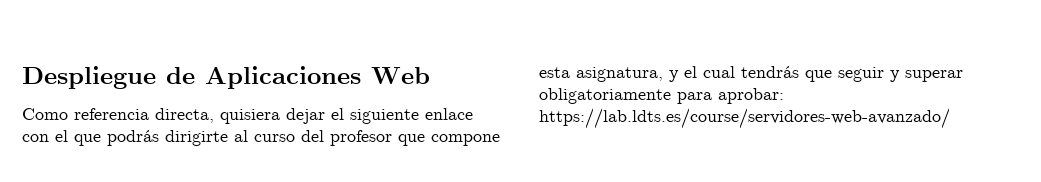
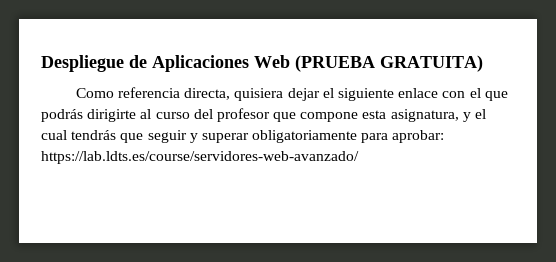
- Despliegue de Aplicaciones Web
+ Despliegue de Aplicaciones Web (PRUEBA GRATUITA)

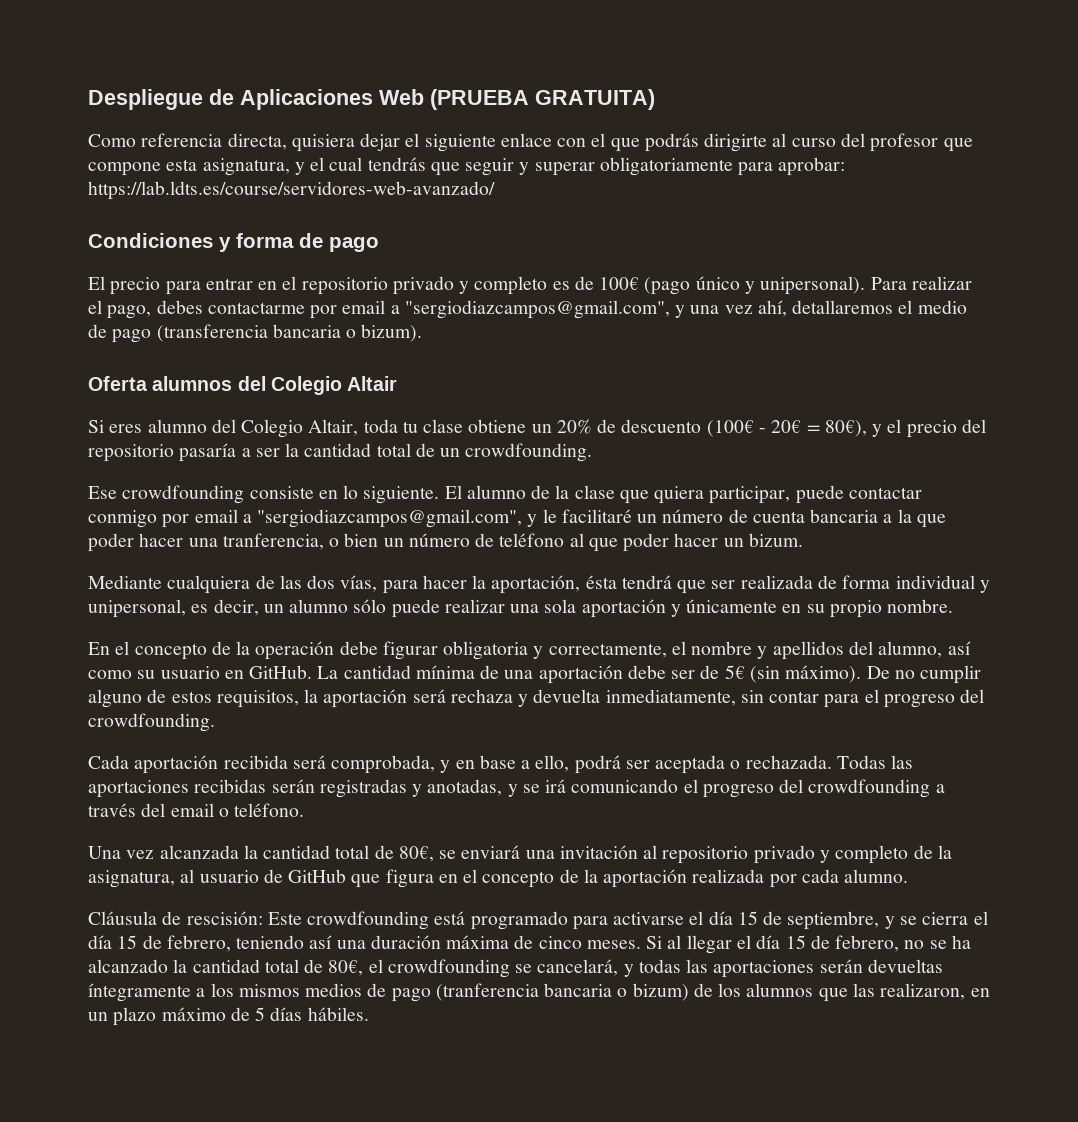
+ Condiciones y forma de pago
+ El precio para entrar en el repositorio privado y completo es de 100€ (pago único y unipersonal). Para realizar el pago, debes contactarme por email a "sergiodiazcampos@gmail.com", y una vez ahí, detallaremos el medio de pago (transferencia bancaria o bizum).
+ Oferta alumnos del Colegio Altair
+ Si eres alumno del Colegio Altair, toda tu clase obtiene un 20% de descuento (100€ - 20€ = 80€), y el precio del repositorio pasaría a ser la cantidad total de un crowdfounding.
+ Ese crowdfounding consiste en lo siguiente. El alumno de la clase que quiera participar, puede contactar conmigo por email a "sergiodiazcampos@gmail.com", y le facilitaré un número de cuenta bancaria a la que poder hacer una tranferencia, o bien un número de teléfono al que poder hacer un bizum.
+ Mediante cualquiera de las dos vías, para hacer la aportación, ésta tendrá que ser realizada de forma individual y unipersonal, es decir, un alumno sólo puede realizar una sola aportación y únicamente en su propio nombre.
+ En el concepto de la operación debe figurar obligatoria y correctamente, el nombre y apellidos del alumno, así como su usuario en GitHub. La cantidad mínima de una aportación debe ser de 5€ (sin máximo). De no cumplir alguno de estos requisitos, la aportación será rechaza y devuelta inmediatamente, sin contar para el progreso del crowdfounding.
+ Cada aportación recibida será comprobada, y en base a ello, podrá ser aceptada o rechazada. Todas las aportaciones recibidas serán registradas y anotadas, y se irá comunicando el progreso del crowdfounding a través del email o teléfono.
+ Una vez alcanzada la cantidad total de 80€, se enviará una invitación al repositorio privado y completo de la asignatura, al usuario de GitHub que figura en el concepto de la aportación realizada por cada alumno.
+ Cláusula de rescisión: Este crowdfounding está programado para activarse el día 15 de septiembre, y se cierra el día 15 de febrero, teniendo así una duración máxima de cinco meses. Si al llegar el día 15 de febrero, no se ha alcanzado la cantidad total de 80€, el crowdfounding se cancelará, y todas las aportaciones serán devueltas íntegramente a los mismos medios de pago (tranferencia bancaria o bizum) de los alumnos que las realizaron, en un plazo máximo de 5 días hábiles.

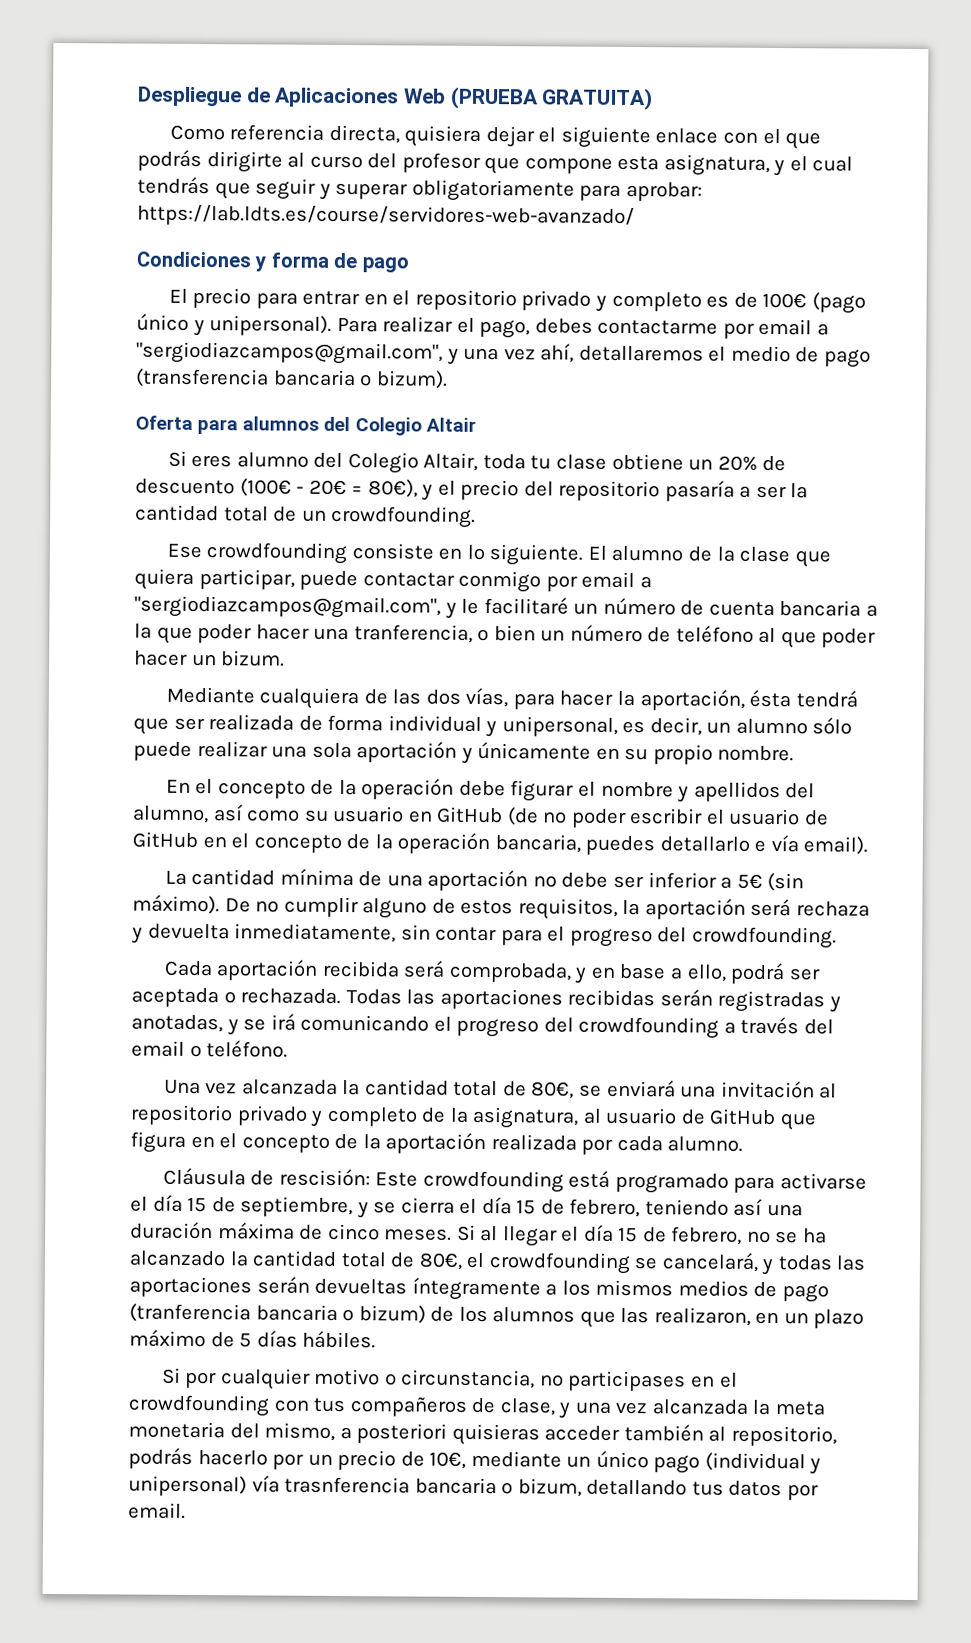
- Oferta alumnos del Colegio Altair
+ Oferta para alumnos del Colegio Altair
- En el concepto de la operación debe figurar obligatoria y correctamente, el nombre y apellidos del alumno, así como su usuario en GitHub. La cantidad mínima de una aportación debe ser de 5€ (sin máximo).
+ En el concepto de la operación debe figurar el nombre y apellidos del alumno, así como su usuario en GitHub (de no poder escribir el usuario de GitHub en el concepto de la operación bancaria, puedes detallarlo e vía email).
+ La cantidad mínima de una aportación no debe ser inferior a 5€ (sin máximo).
+ Si por cualquier motivo o circunstancia, no participases en el crowdfounding con tus compañeros de clase, y una vez alcanzada la meta monetaria del mismo, a posteriori quisieras acceder también al repositorio, podrás hacerlo por un precio de 10€, mediante un único pago (individual y unipersonal) vía trasnferencia bancaria o bizum, detallando tus datos por email.

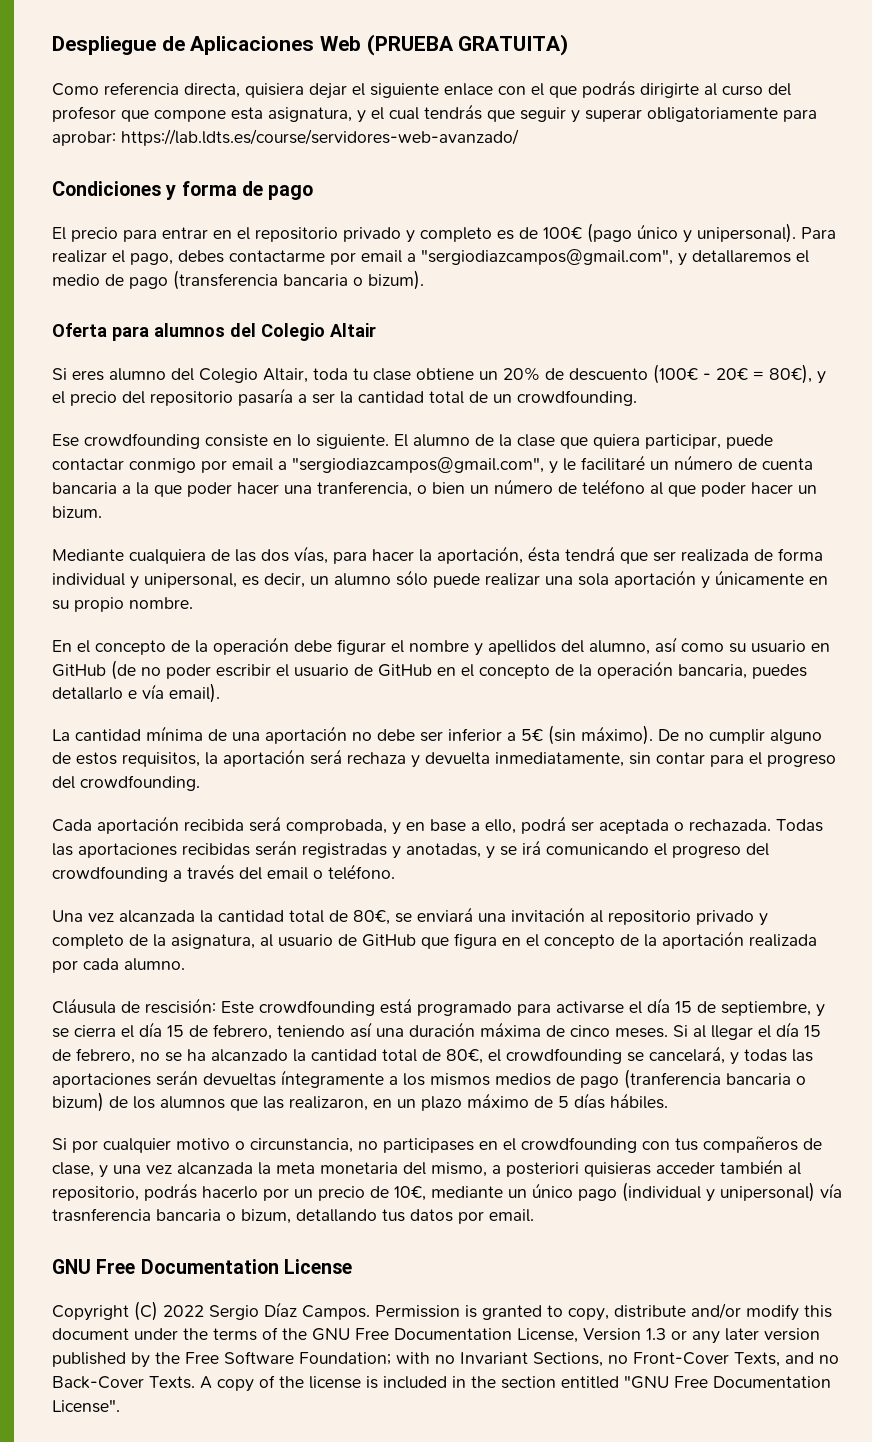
- Para realizar el pago, debes contactarme por email a "sergiodiazcampos@gmail.com", y una vez ahí, detallaremos el medio de pago (transferencia bancaria o bizum).
+ Para realizar el pago, debes contactarme por email a "sergiodiazcampos@gmail.com", y detallaremos el medio de pago (transferencia bancaria o bizum).
+ GNU Free Documentation License
+ Copyright (C) 2022 Sergio Díaz Campos. Permission is granted to copy, distribute and/or modify this document under the terms of the GNU Free Documentation License, Version 1.3 or any later version published by the Free Software Foundation; with no Invariant Sections, no Front-Cover Texts, and no Back-Cover Texts. A copy of the license is included in the section entitled "GNU Free Documentation License".

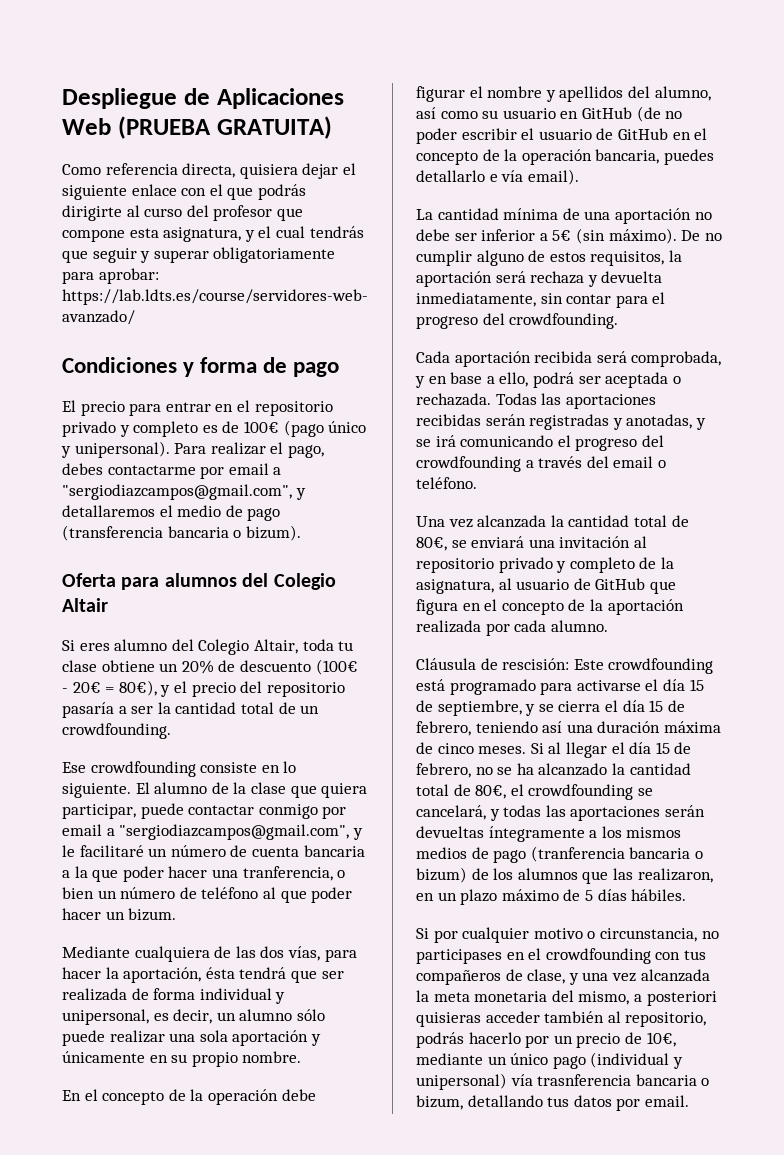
- GNU Free Documentation License
- Copyright (C) 2022 Sergio Díaz Campos. Permission is granted to copy, distribute and/or modify this document under the terms of the GNU Free Documentation License, Version 1.3 or any later version published by the Free Software Foundation; with no Invariant Sections, no Front-Cover Texts, and no Back-Cover Texts. A copy of the license is included in the section entitled "GNU Free Documentation License".

